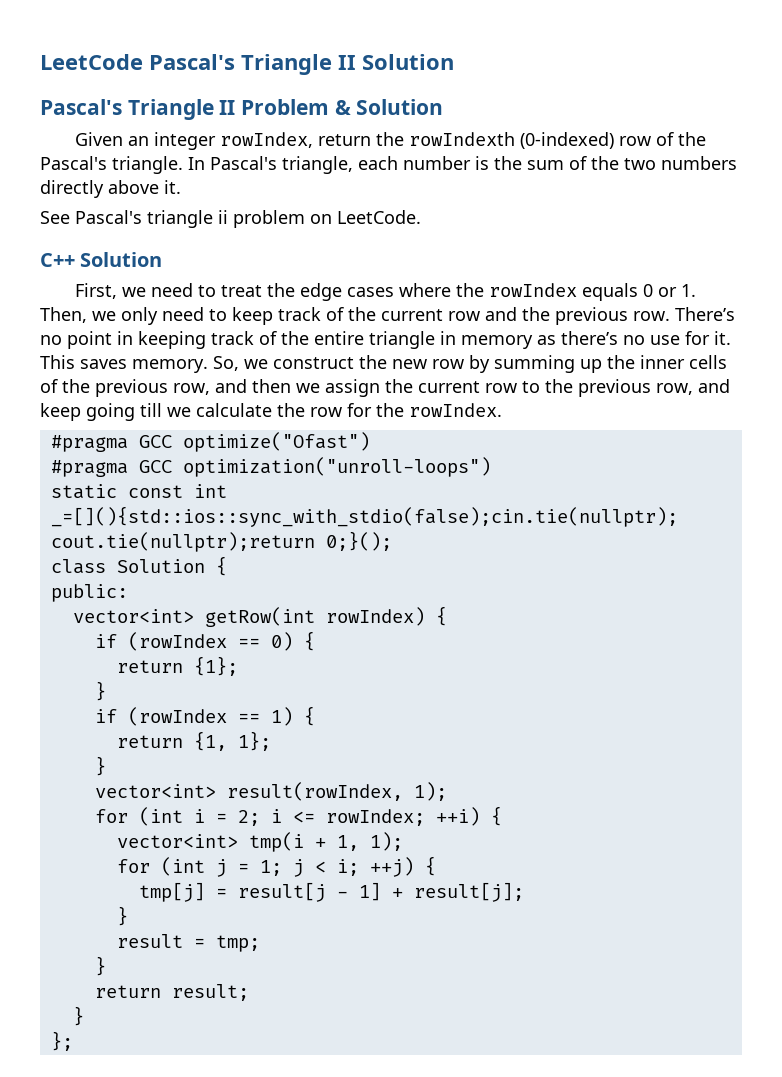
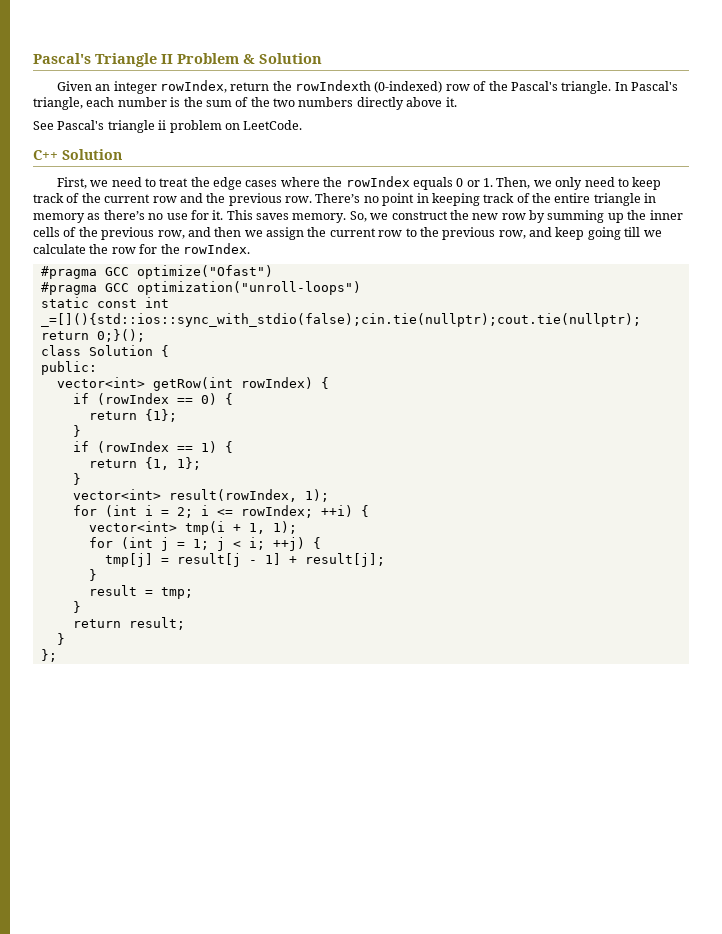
- LeetCode Pascal's Triangle II Solution

